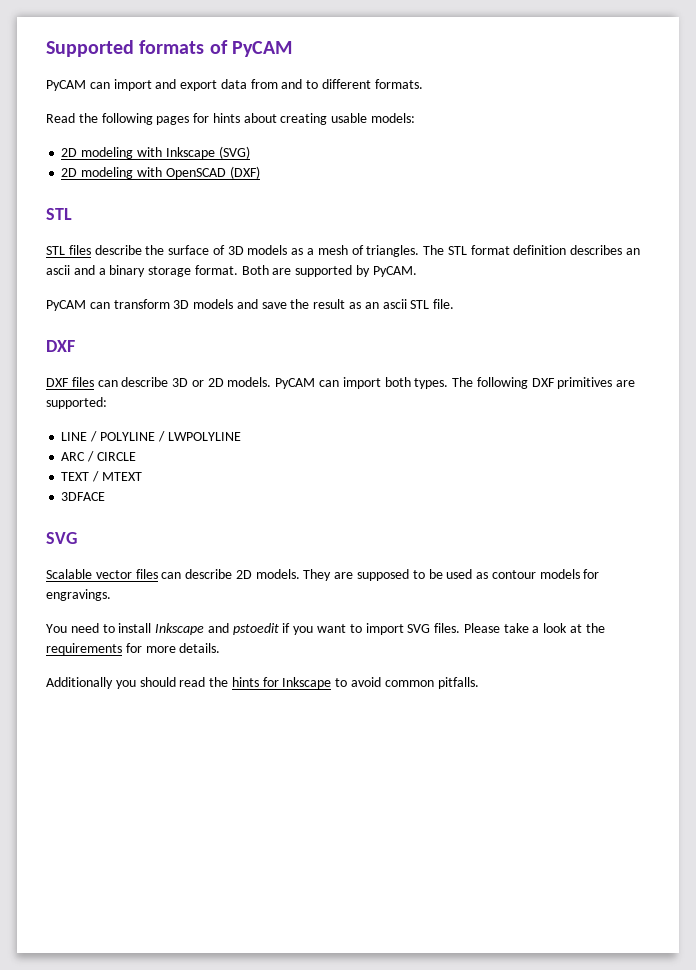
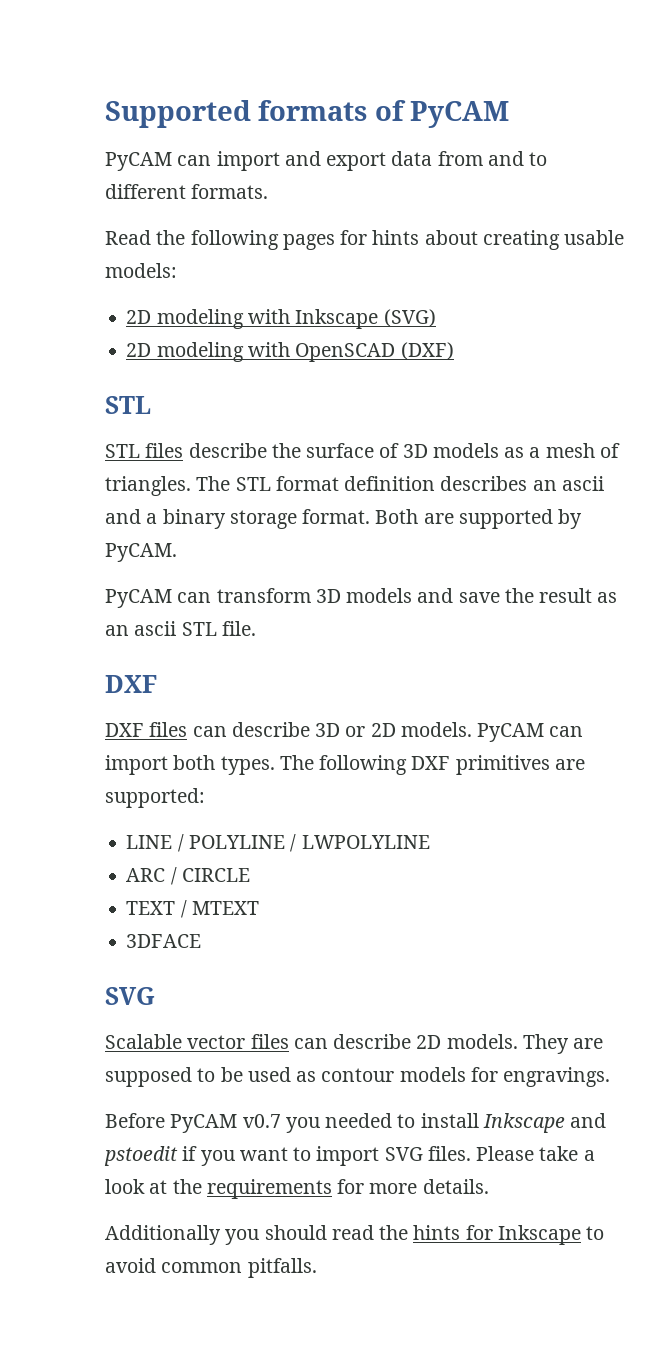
- You need to install Inkscape and pstoedit if you want to import SVG files.
+ Before PyCAM v0.7 you needed to install Inkscape and pstoedit if you want to import SVG files.

